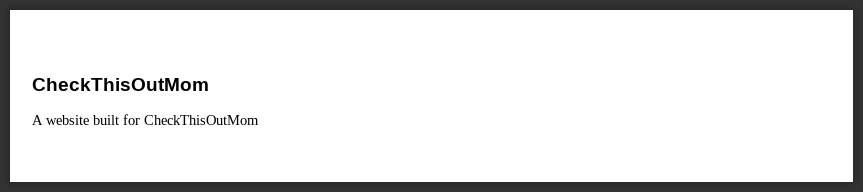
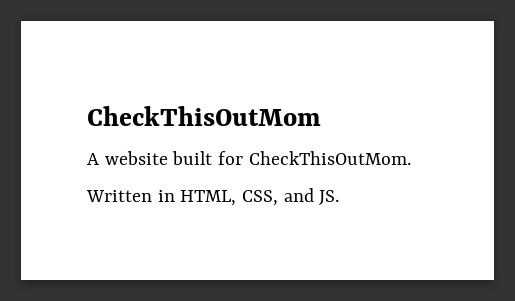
- A website built for CheckThisOutMom
+ A website built for CheckThisOutMom.
+ Written in HTML, CSS, and JS.

